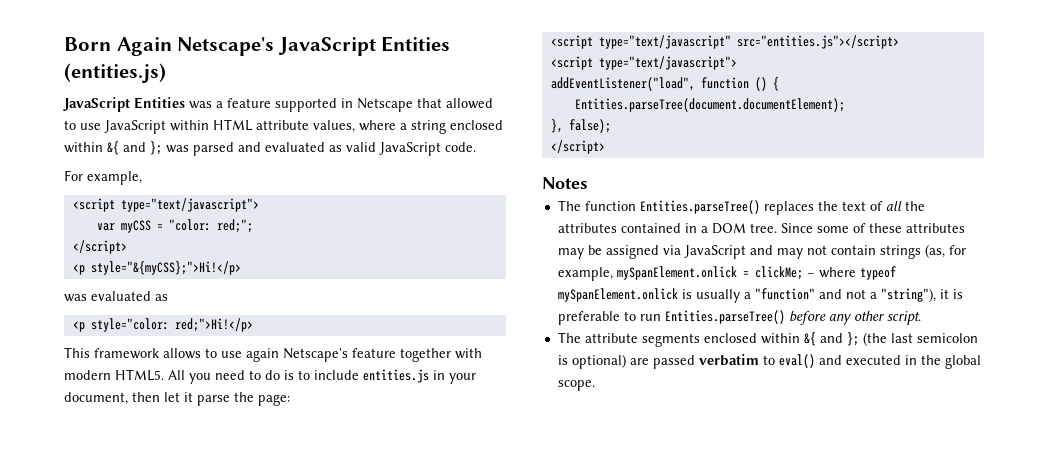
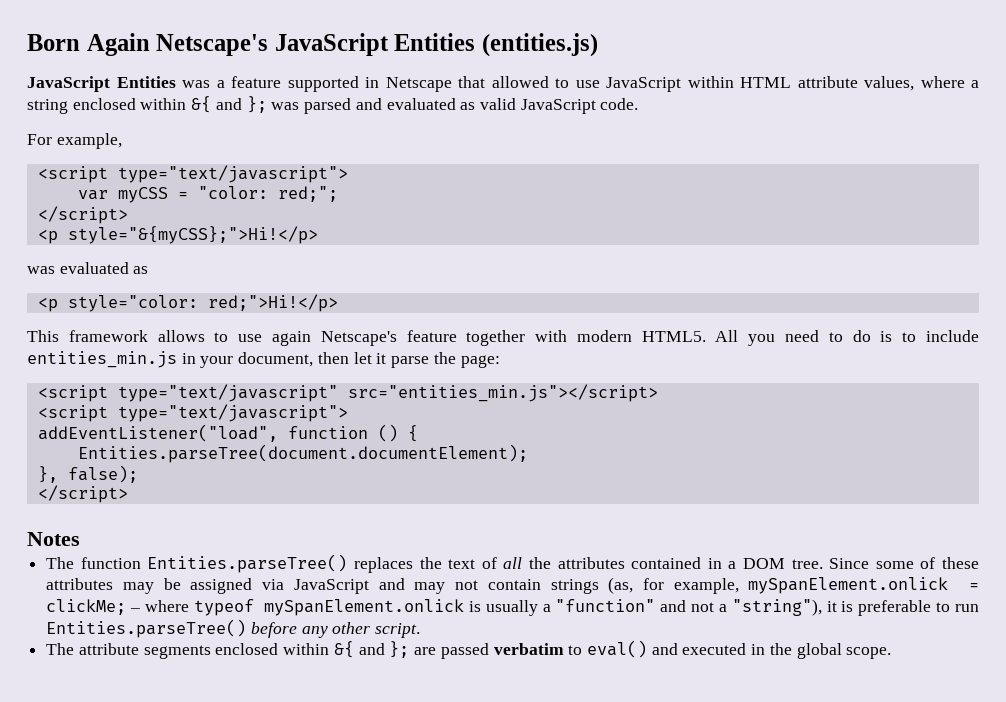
- All you need to do is to include entities.js in your document, then let it parse the page:
+ All you need to do is to include entities_min.js in your document, then let it parse the page:
- <script type="text/javascript" src="entities.js"></script>
+ <script type="text/javascript" src="entities_min.js"></script>
- The attribute segments enclosed within &{ and }; (the last semicolon is optional) are passed verbatim to eval() and executed in the global scope.
+ The attribute segments enclosed within &{ and }; are passed verbatim to eval() and executed in the global scope.

